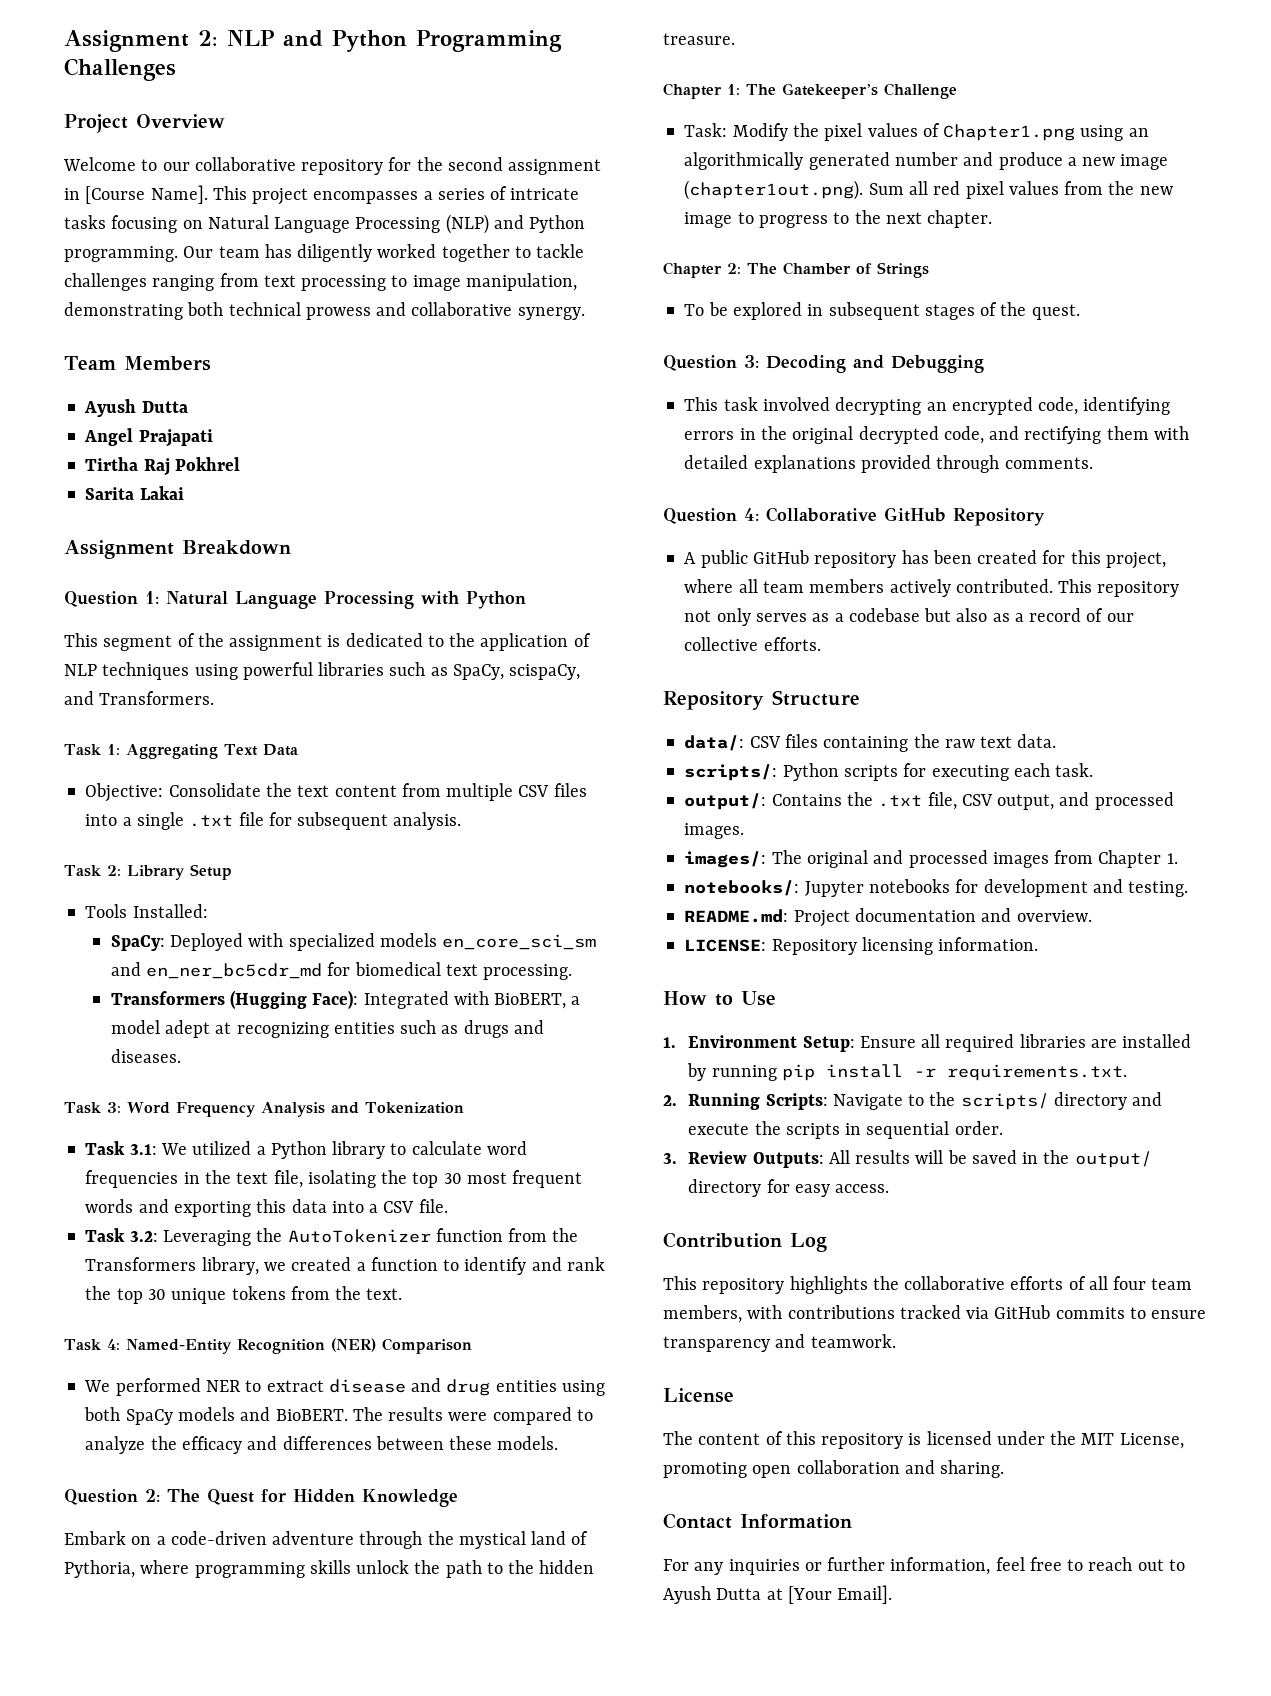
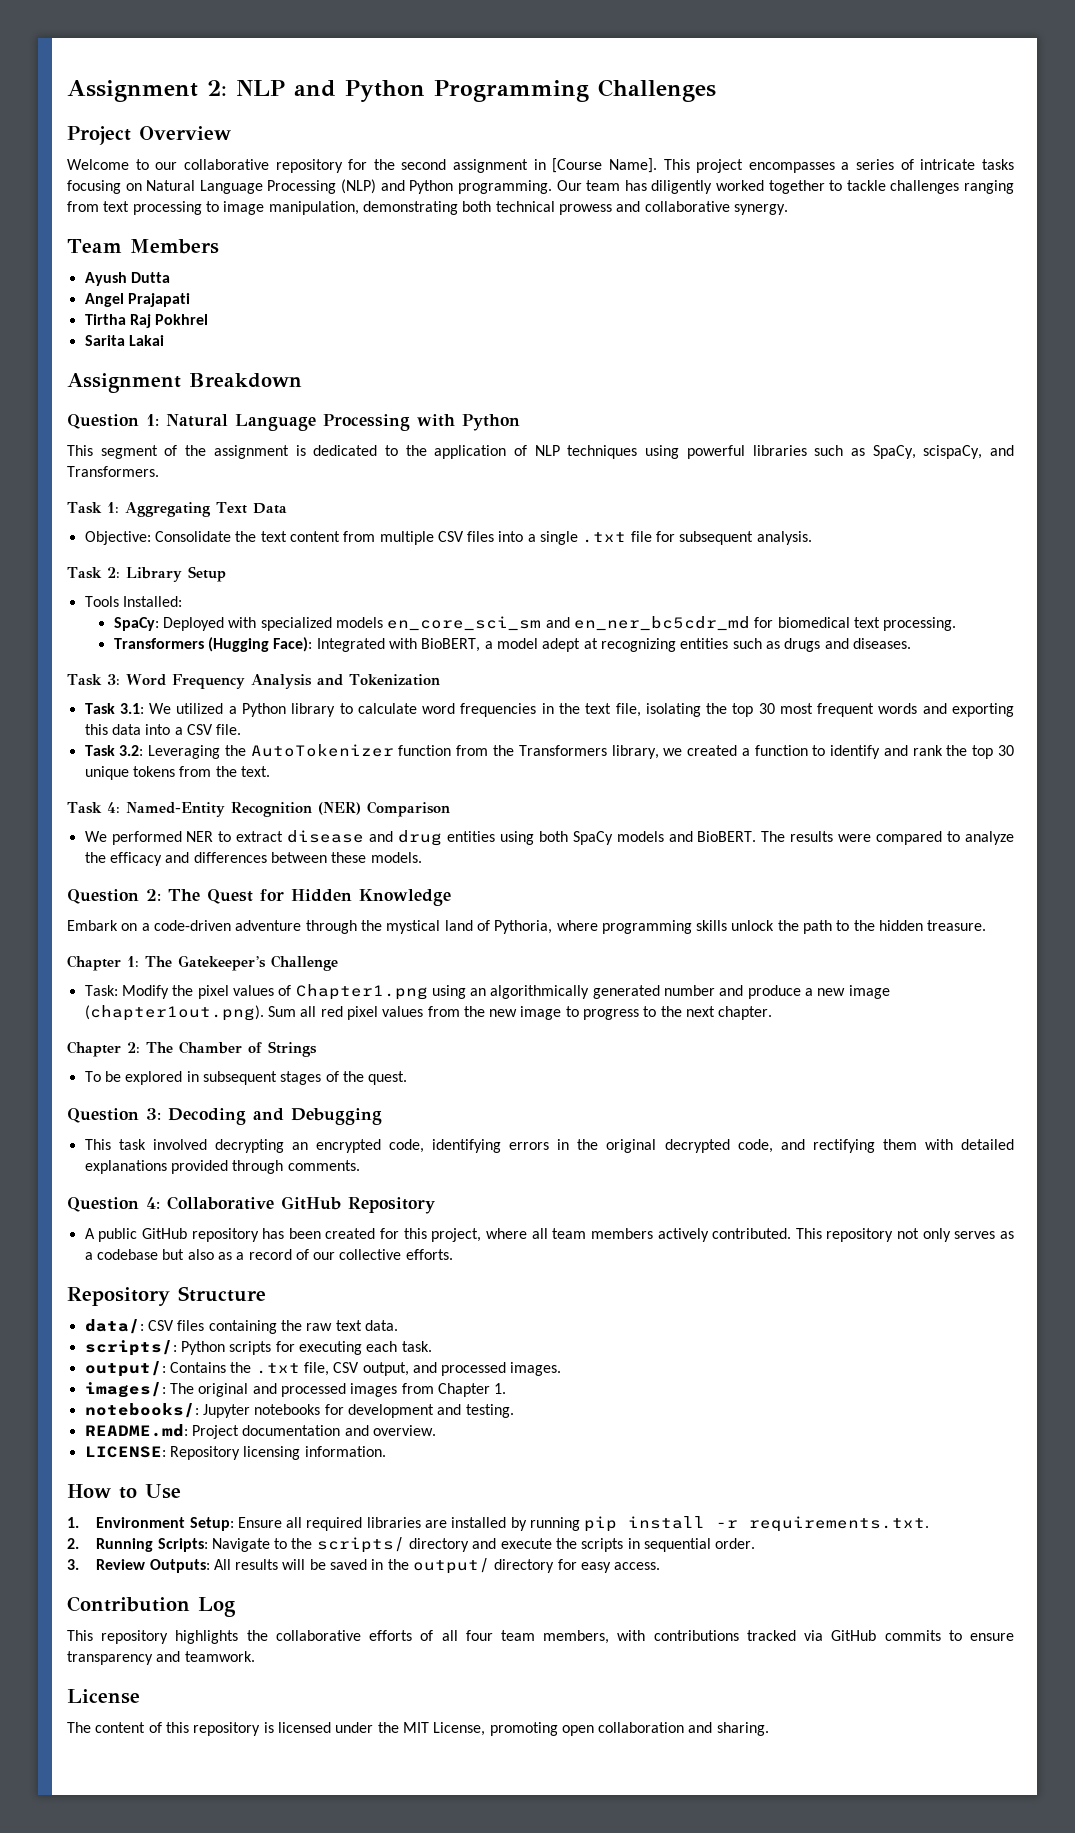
- Contact Information
- For any inquiries or further information, feel free to reach out to Ayush Dutta at [Your Email].

